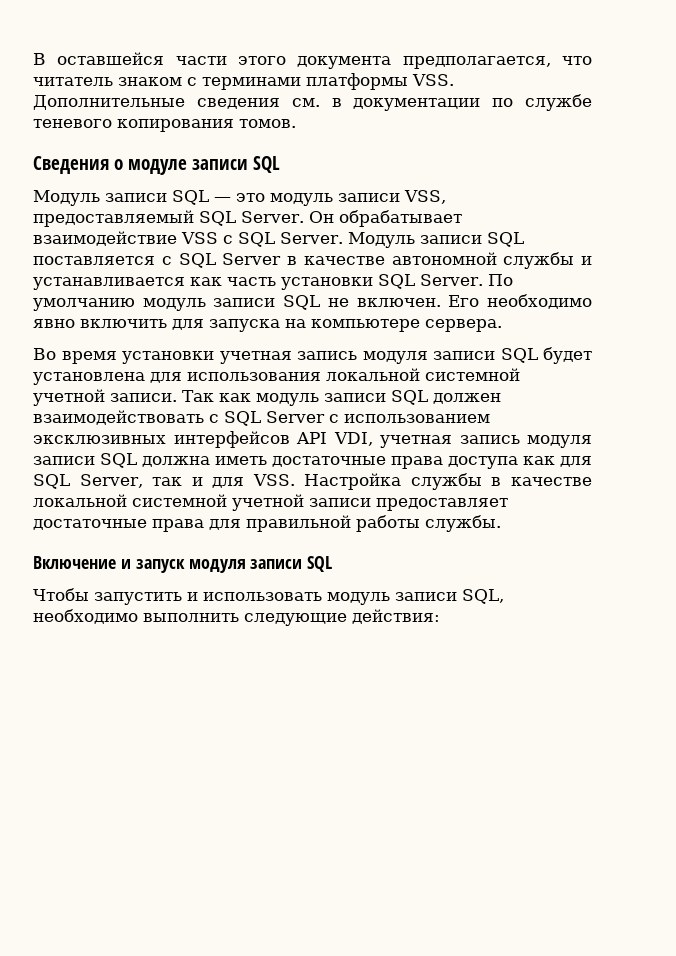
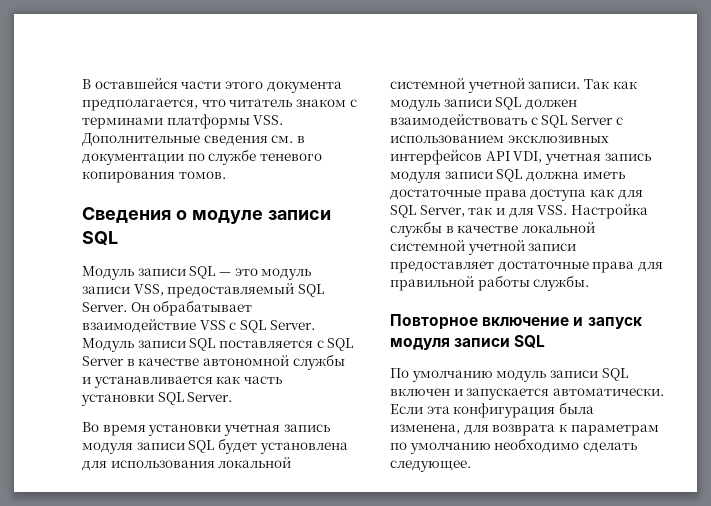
- По умолчанию модуль записи SQL не включен. Его необходимо явно включить для запуска на компьютере сервера.
- Включение и запуск модуля записи SQL
+ Повторное включение и запуск модуля записи SQL
- Чтобы запустить и использовать модуль записи SQL, необходимо выполнить следующие действия:
+ По умолчанию модуль записи SQL включен и запускается автоматически. Если эта конфигурация была изменена, для возврата к параметрам по умолчанию необходимо сделать следующее.

